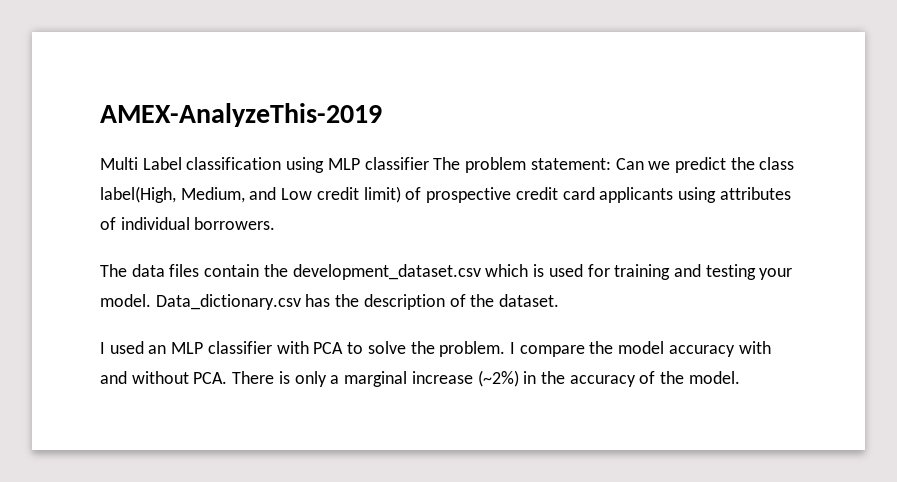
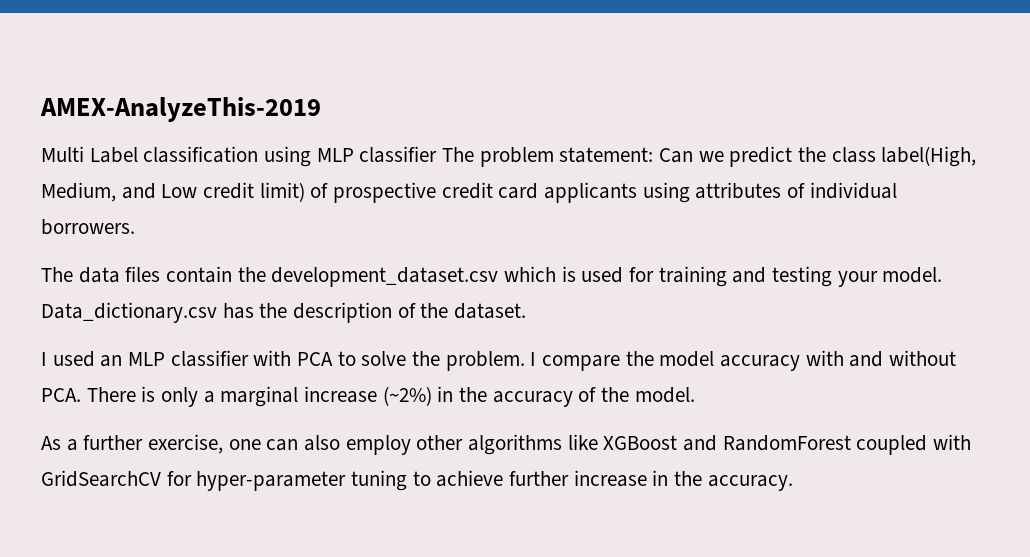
+ As a further exercise, one can also employ other algorithms like XGBoost and RandomForest coupled with GridSearchCV for hyper-parameter tuning to achieve further increase in the accuracy.

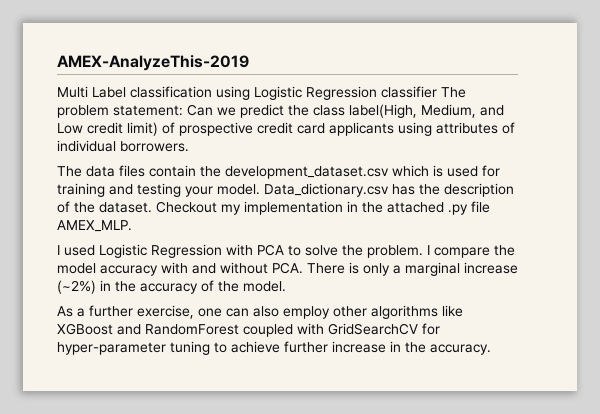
- Multi Label classification using MLP classifier The problem statement: Can we predict the class label(High, Medium, and Low credit limit) of prospective credit card applicants using attributes of individual borrowers.
+ Multi Label classification using Logistic Regression classifier The problem statement: Can we predict the class label(High, Medium, and Low credit limit) of prospective credit card applicants using attributes of individual borrowers.
+ Checkout my implementation in the attached .py file AMEX_MLP.
- I used an MLP classifier with PCA to solve the problem.
+ I used Logistic Regression with PCA to solve the problem.

